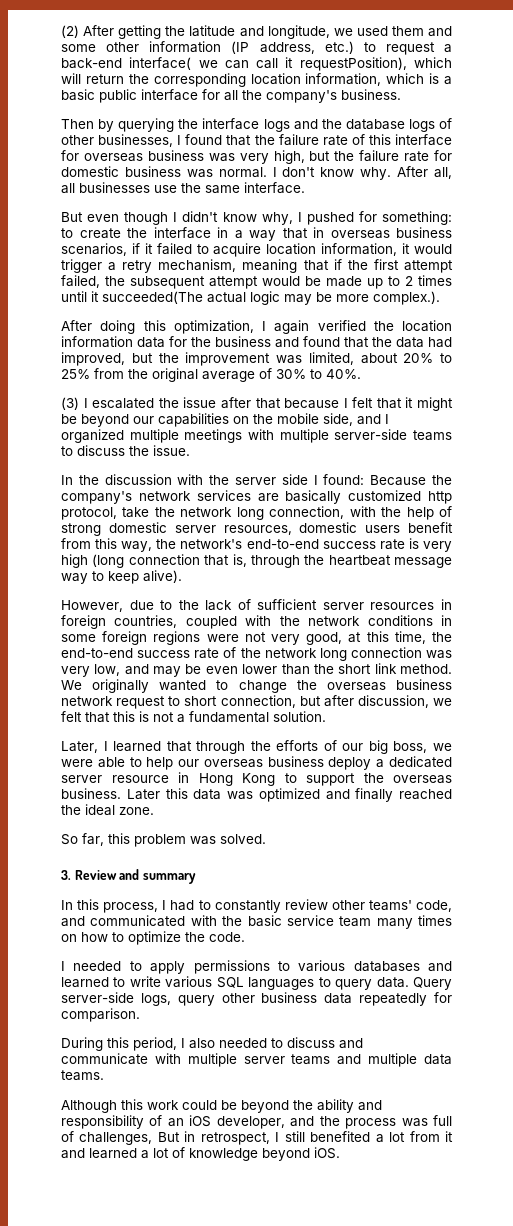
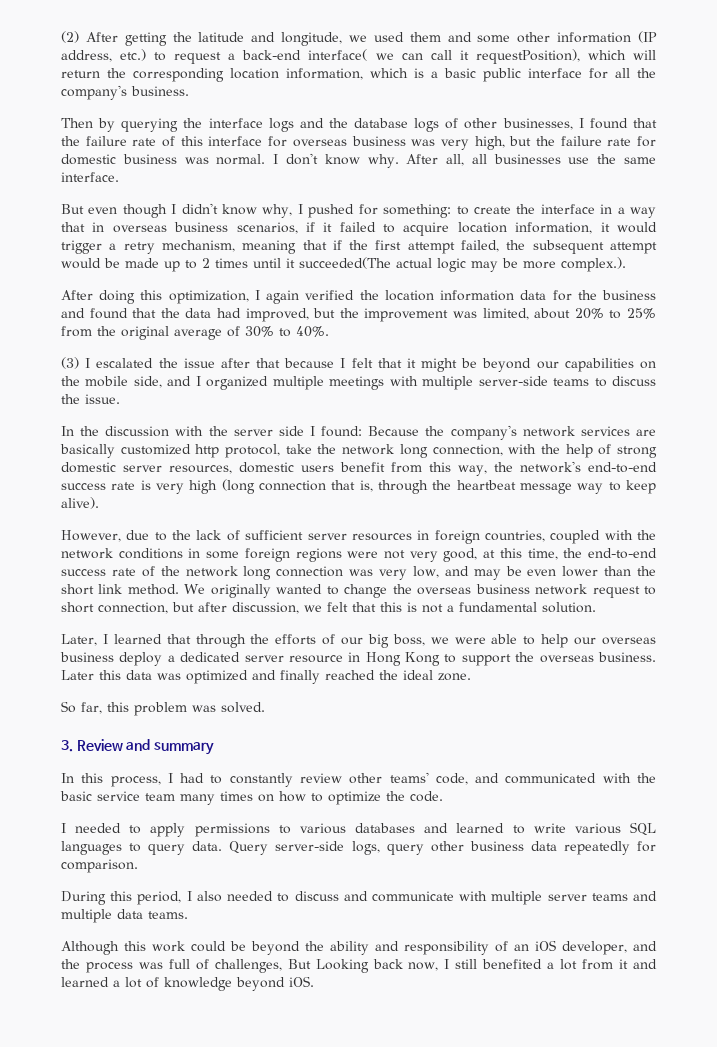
- Although this work could be beyond the ability and responsibility of an iOS developer, and the process was full of challenges, But in retrospect, I still benefited a lot from it and learned a lot of knowledge beyond iOS.
+ Although this work could be beyond the ability and responsibility of an iOS developer, and the process was full of challenges, But Looking back now, I still benefited a lot from it and learned a lot of knowledge beyond iOS.

